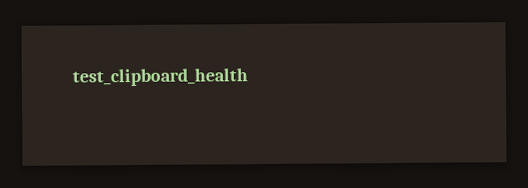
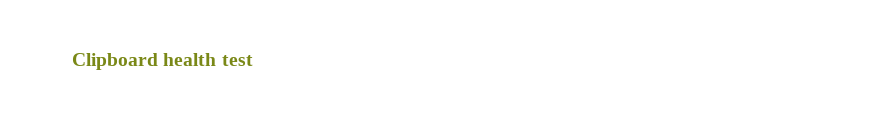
- test_clipboard_health
+ Clipboard health test

